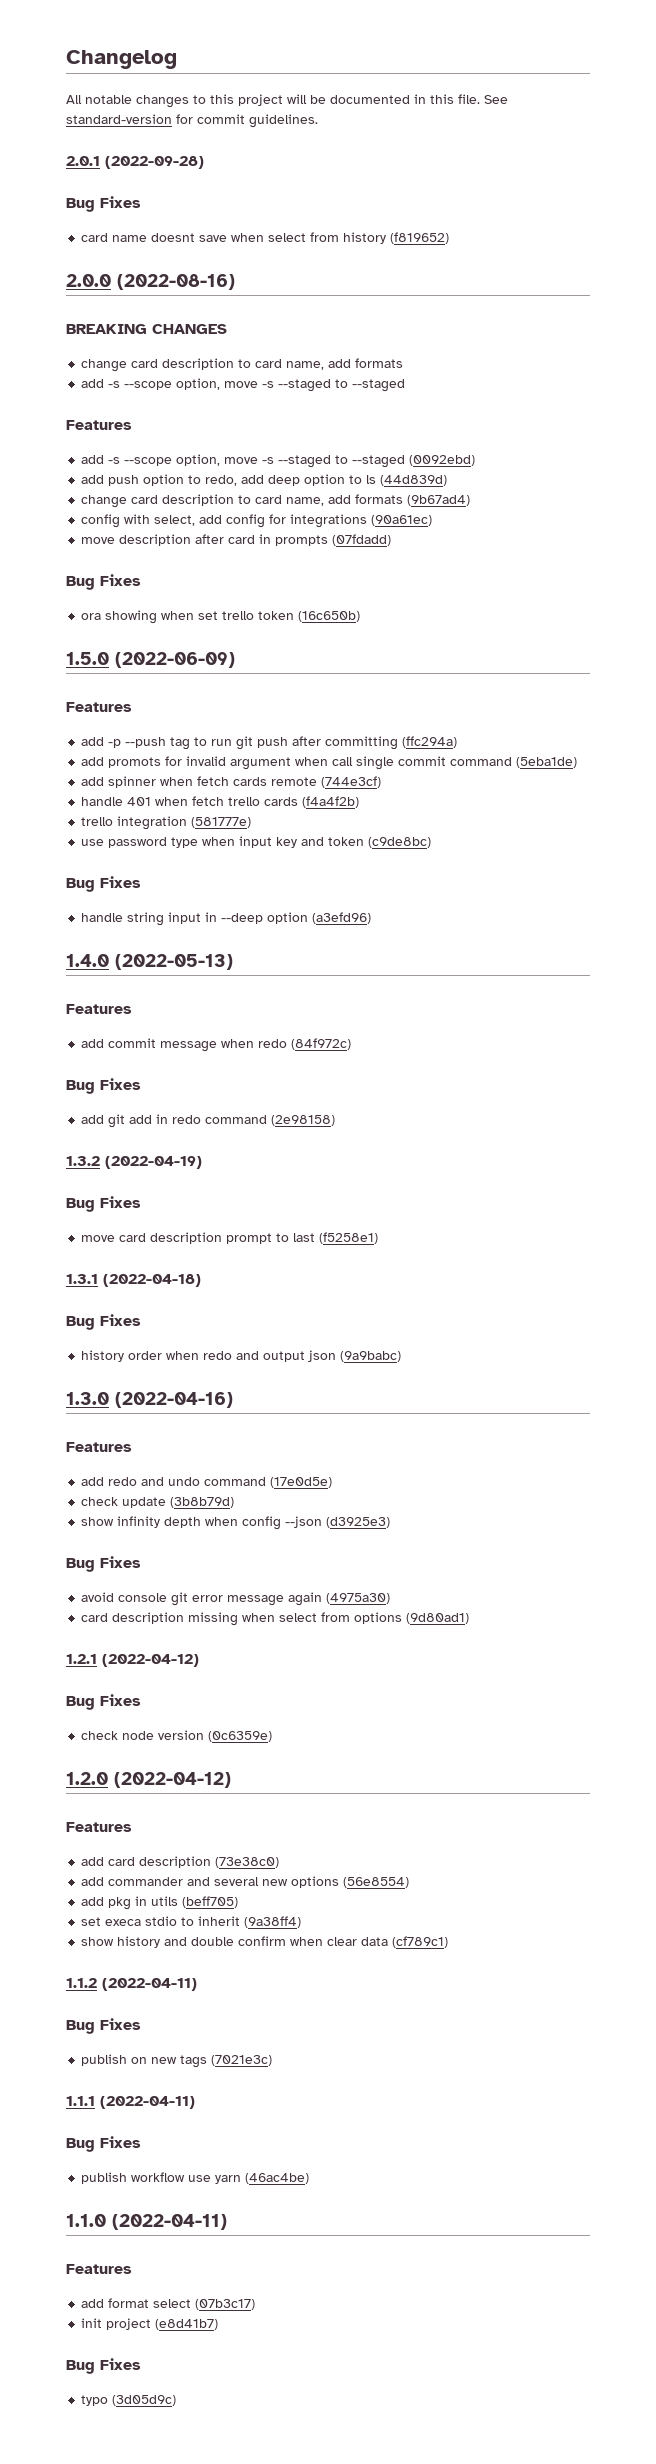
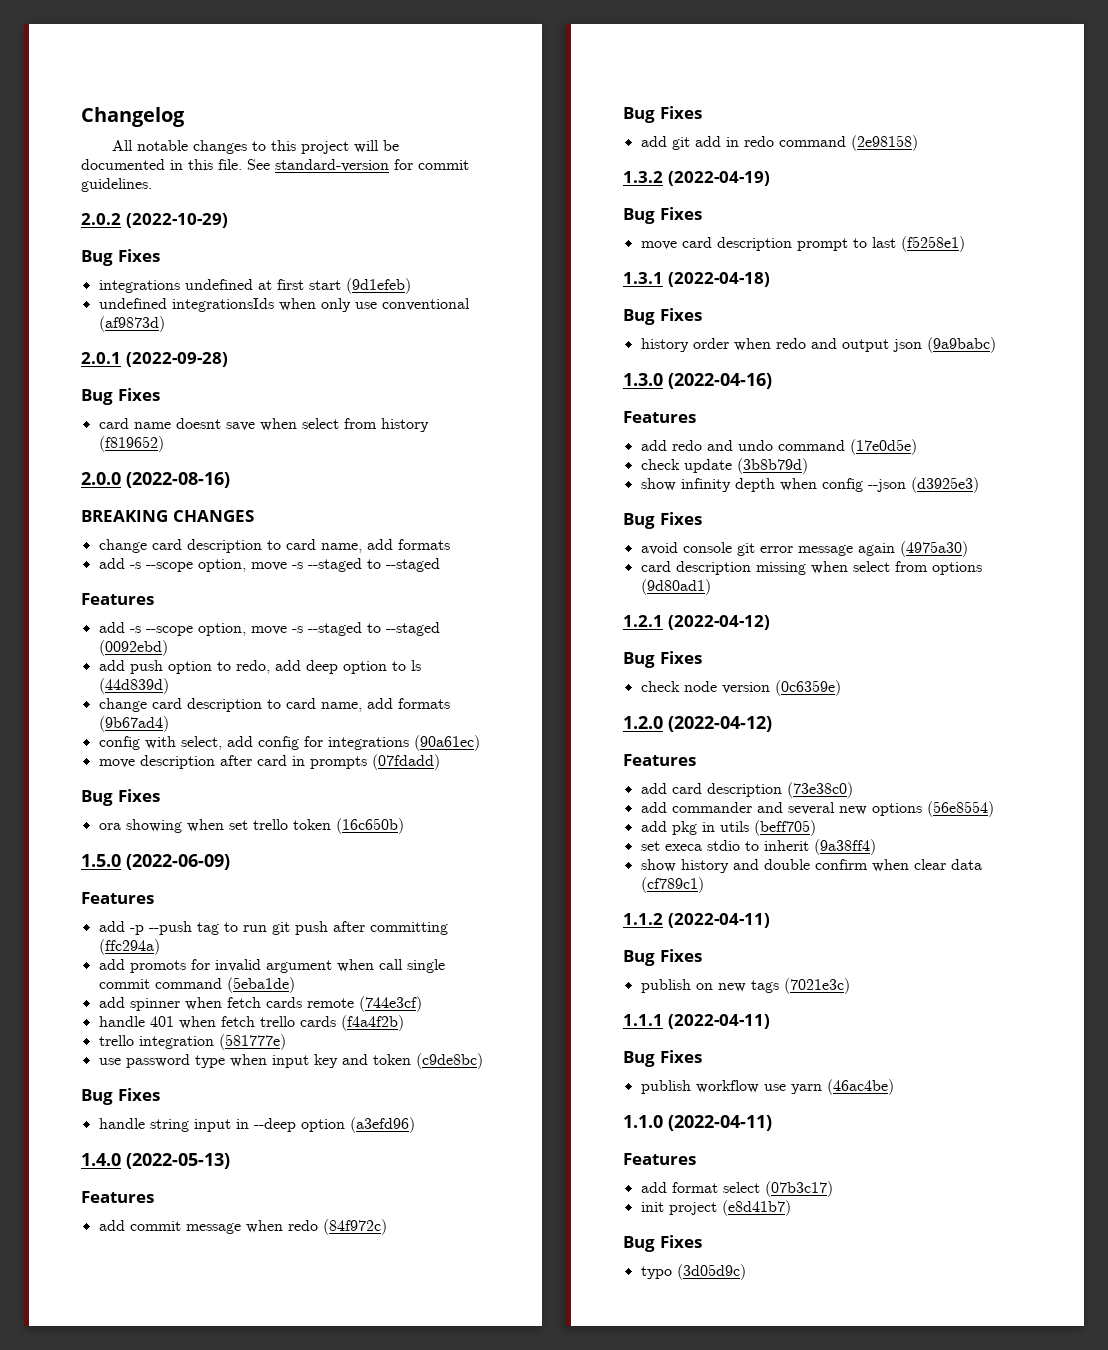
+ 2.0.2 (2022-10-29)
+ Bug Fixes
+ integrations undefined at first start (9d1efeb)
+ undefined integrationsIds when only use conventional (af9873d)

